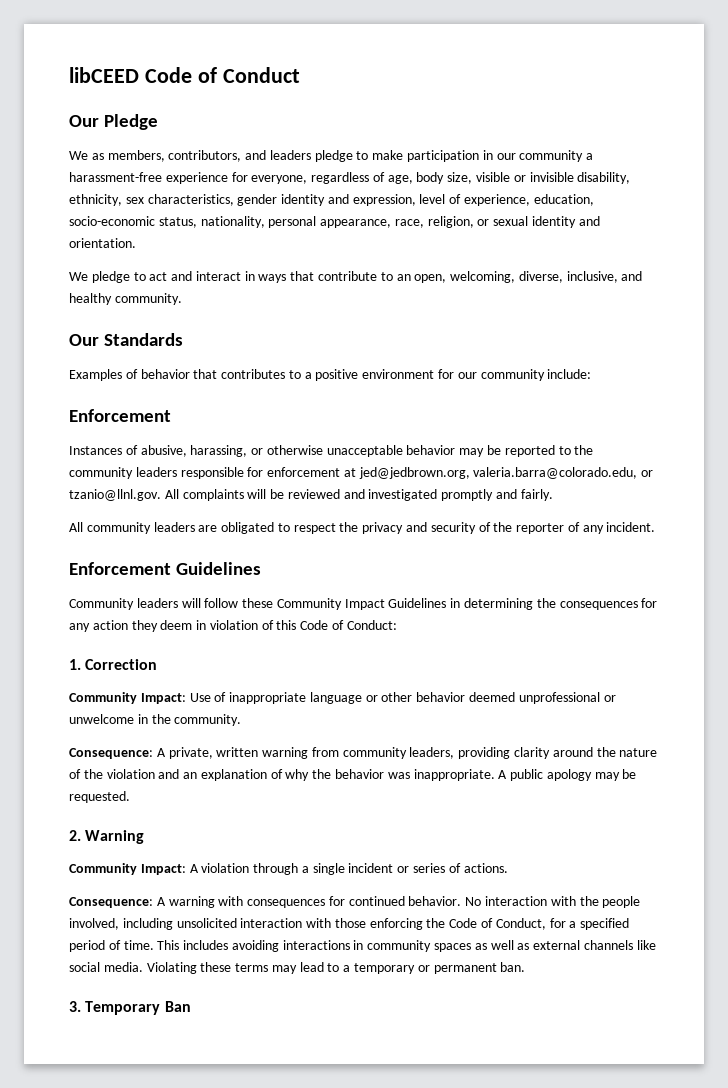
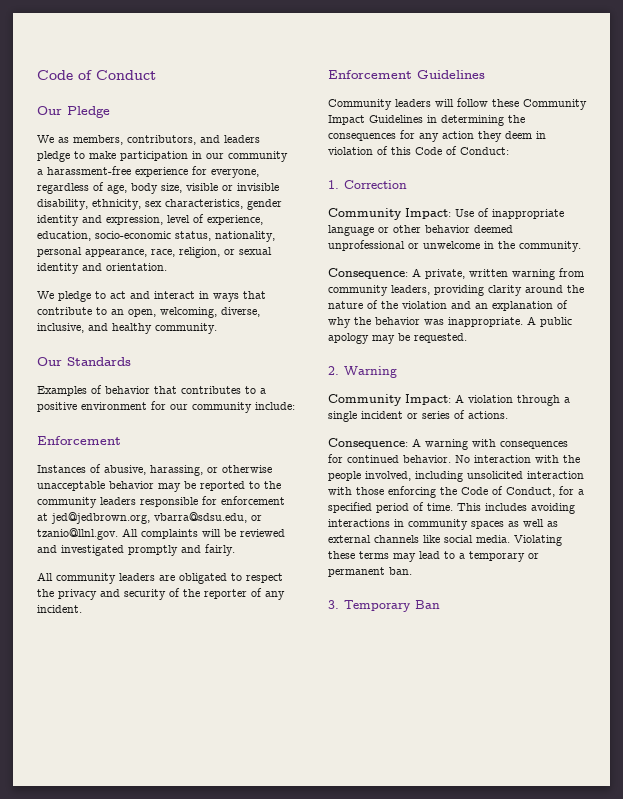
- libCEED Code of Conduct
+ Code of Conduct
- Instances of abusive, harassing, or otherwise unacceptable behavior may be reported to the community leaders responsible for enforcement at jed@jedbrown.org, valeria.barra@colorado.edu, or tzanio@llnl.gov. All complaints will be reviewed and investigated promptly and fairly.
+ Instances of abusive, harassing, or otherwise unacceptable behavior may be reported to the community leaders responsible for enforcement at jed@jedbrown.org, vbarra@sdsu.edu, or tzanio@llnl.gov. All complaints will be reviewed and investigated promptly and fairly.

